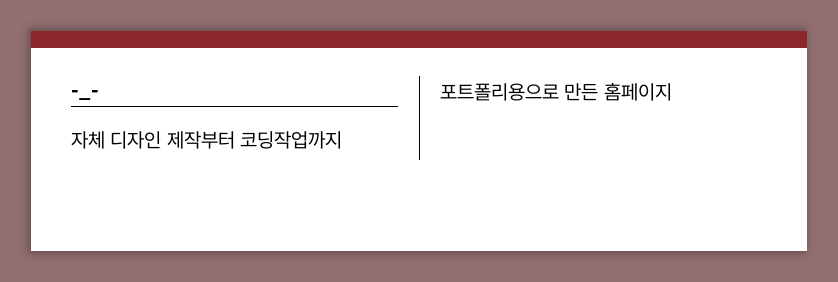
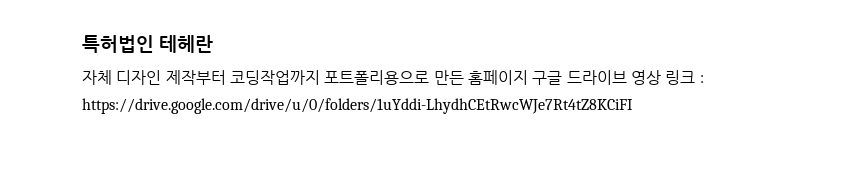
- -_-
+ 특허법인 테헤란
- 자체 디자인 제작부터 코딩작업까지 포트폴리용으로 만든 홈페이지
+ 자체 디자인 제작부터 코딩작업까지 포트폴리용으로 만든 홈페이지 구글 드라이브 영상 링크 : https://drive.google.com/drive/u/0/folders/1uYddi-LhydhCEtRwcWJe7Rt4tZ8KCiFI

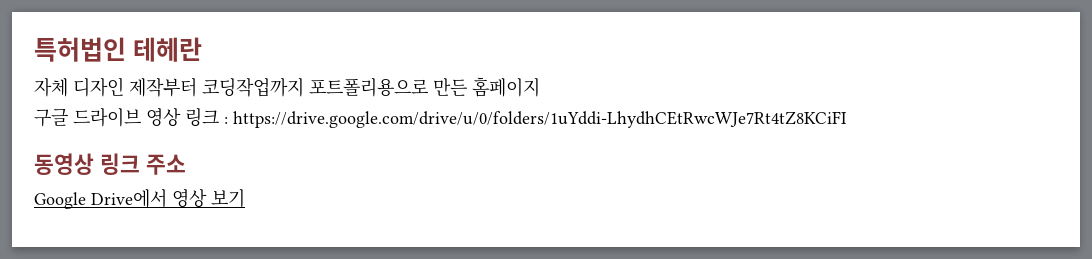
- 자체 디자인 제작부터 코딩작업까지 포트폴리용으로 만든 홈페이지 구글 드라이브 영상 링크 : https://drive.google.com/drive/u/0/folders/1uYddi-LhydhCEtRwcWJe7Rt4tZ8KCiFI
+ 자체 디자인 제작부터 코딩작업까지 포트폴리용으로 만든 홈페이지
+ 구글 드라이브 영상 링크 : https://drive.google.com/drive/u/0/folders/1uYddi-LhydhCEtRwcWJe7Rt4tZ8KCiFI
+ 동영상 링크 주소
+ Google Drive에서 영상 보기

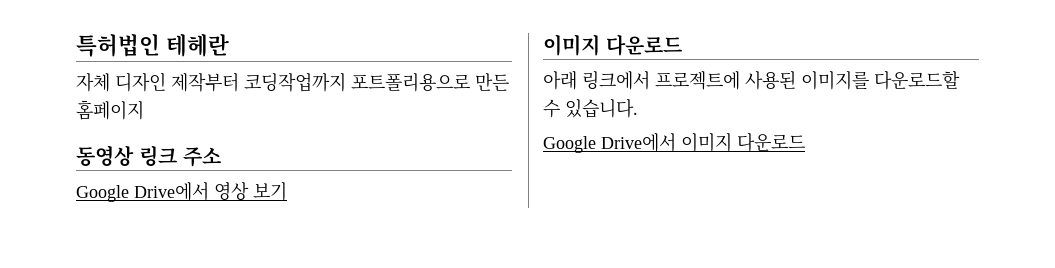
- 구글 드라이브 영상 링크 : https://drive.google.com/drive/u/0/folders/1uYddi-LhydhCEtRwcWJe7Rt4tZ8KCiFI
  Google Drive에서 영상 보기
+ 이미지 다운로드
+ 아래 링크에서 프로젝트에 사용된 이미지를 다운로드할 수 있습니다.
+ Google Drive에서 이미지 다운로드

